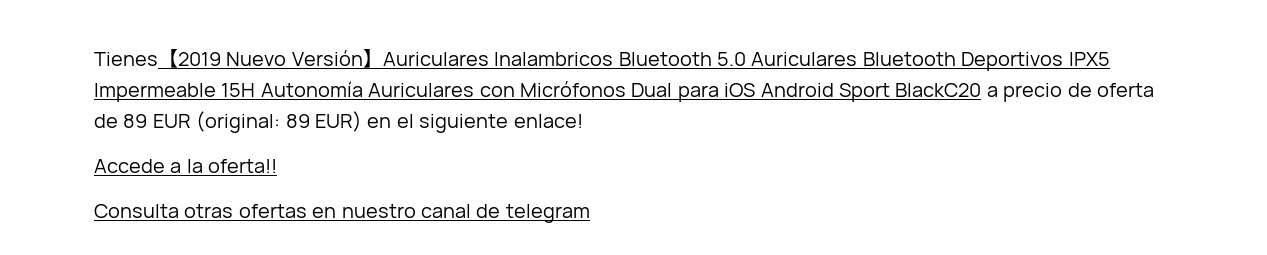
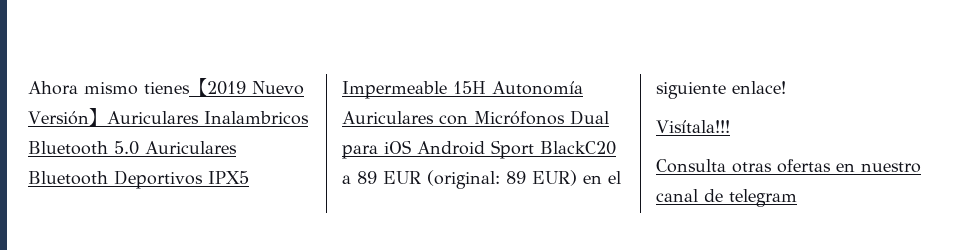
- Tienes【2019 Nuevo Versión】Auriculares Inalambricos Bluetooth 5.0 Auriculares Bluetooth Deportivos IPX5 Impermeable 15H Autonomía Auriculares con Micrófonos Dual para iOS Android Sport BlackC20 a precio de oferta de 89 EUR (original: 89 EUR) en el siguiente enlace!
+ Ahora mismo tienes【2019 Nuevo Versión】Auriculares Inalambricos Bluetooth 5.0 Auriculares Bluetooth Deportivos IPX5 Impermeable 15H Autonomía Auriculares con Micrófonos Dual para iOS Android Sport BlackC20 a 89 EUR (original: 89 EUR) en el siguiente enlace!
- Accede a la oferta!!
+ Visítala!!!

